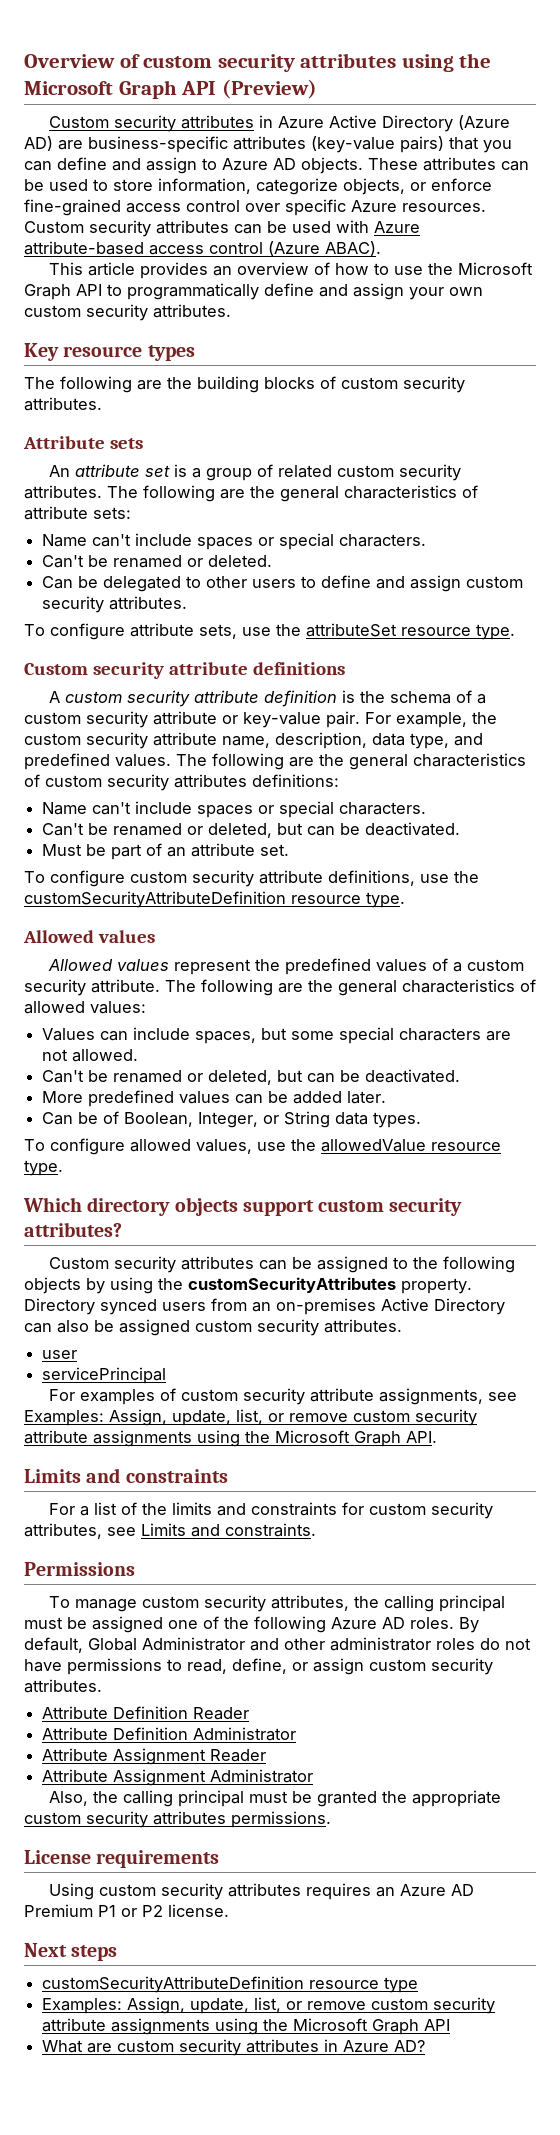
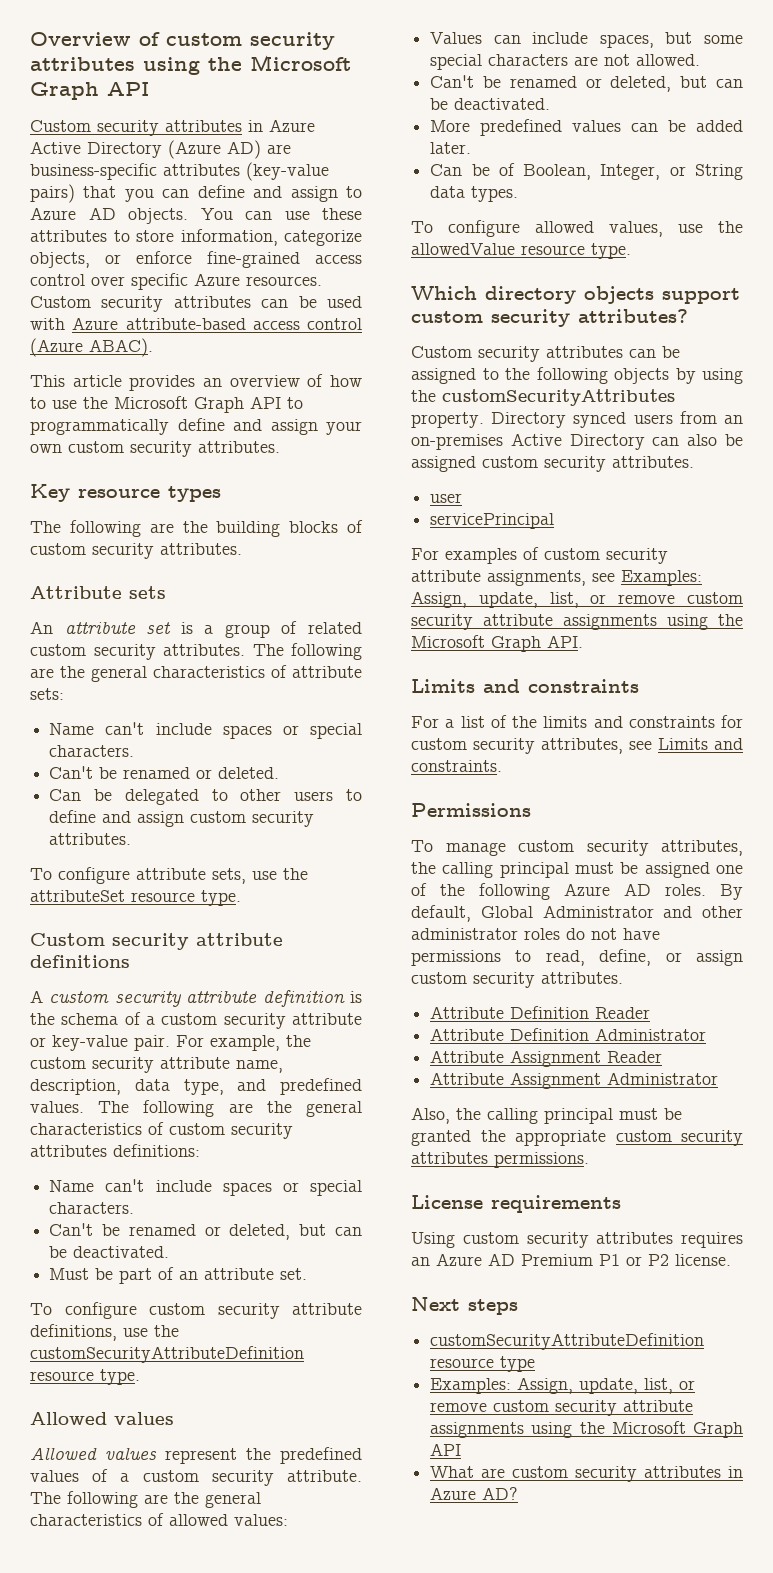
- Overview of custom security attributes using the Microsoft Graph API (Preview)
+ Overview of custom security attributes using the Microsoft Graph API
- These attributes can be used to store information, categorize objects, or enforce fine-grained access control over specific Azure resources.
+ You can use these attributes to store information, categorize objects, or enforce fine-grained access control over specific Azure resources.

